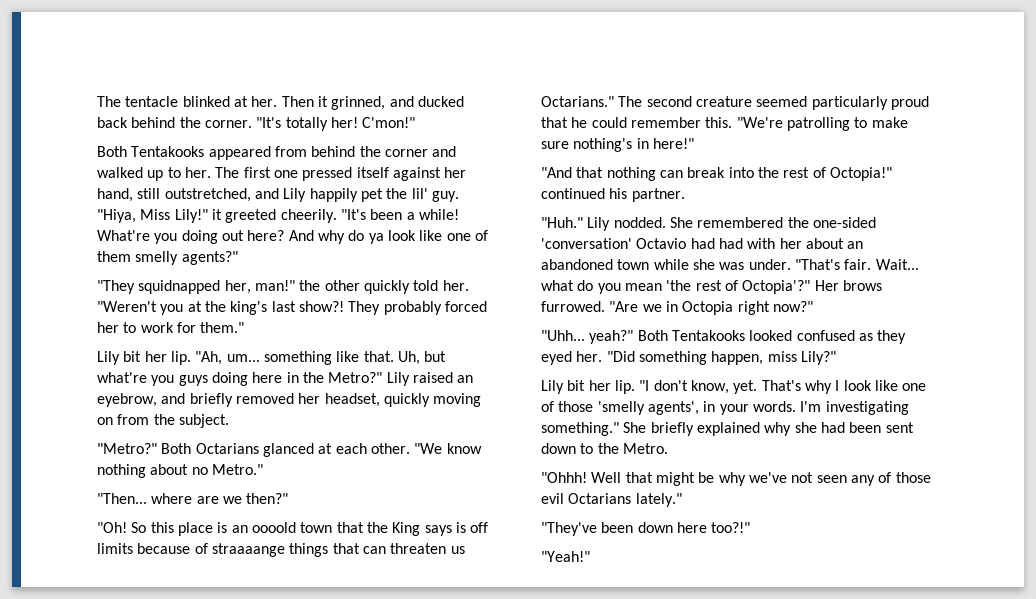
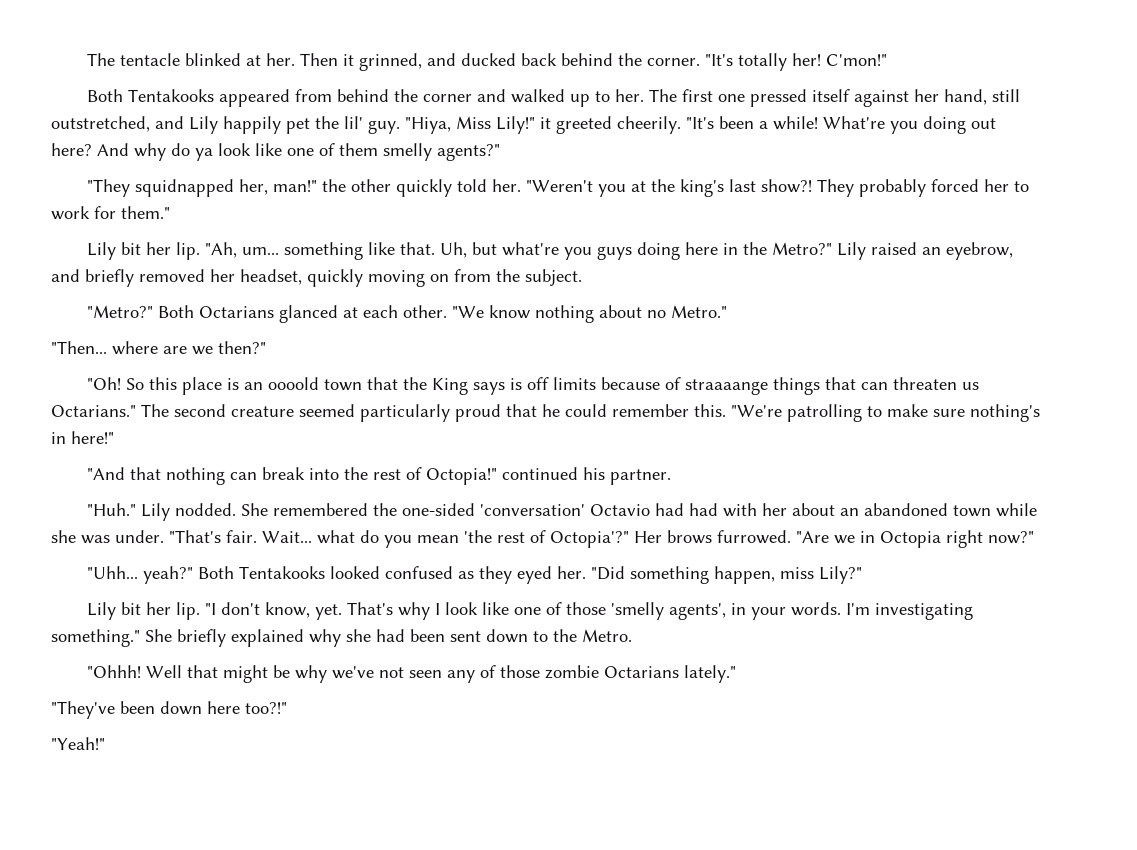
- Well that might be why we've not seen any of those evil Octarians lately."
+ Well that might be why we've not seen any of those zombie Octarians lately."

